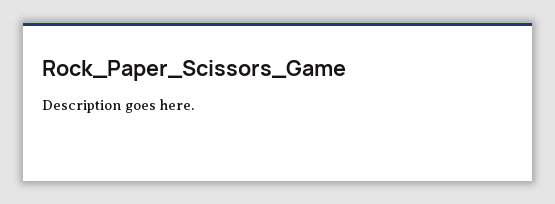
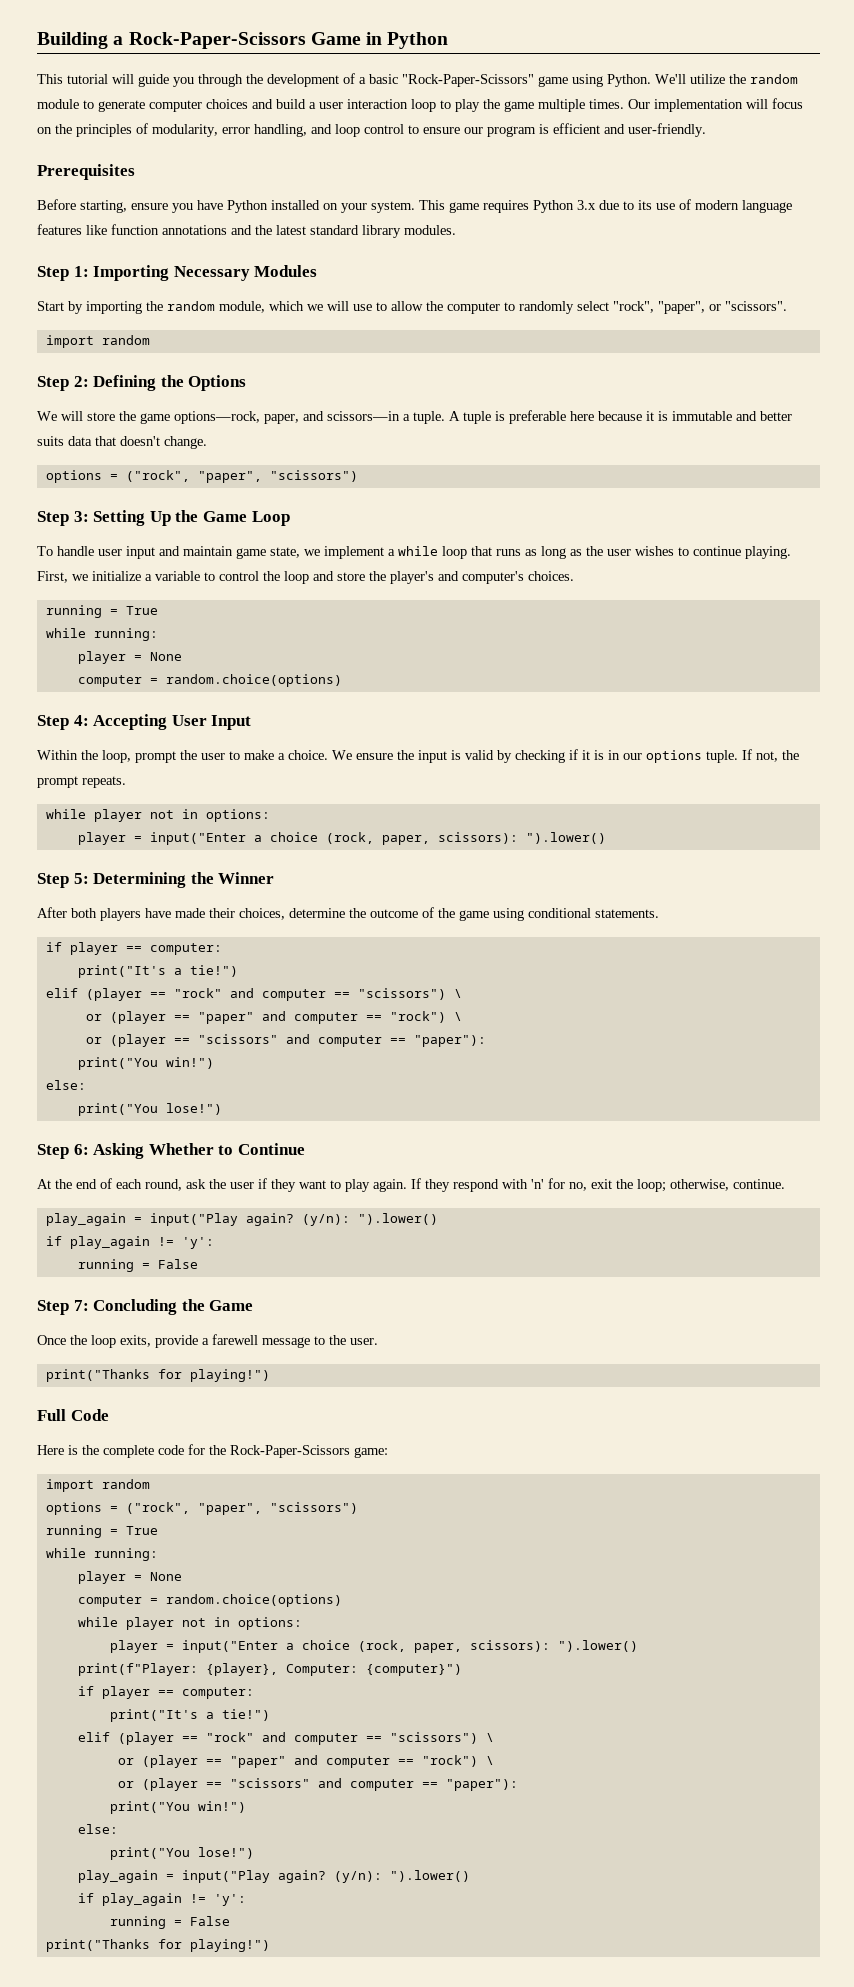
- Rock_Paper_Scissors_Game
- Description goes here.
+ Building a Rock-Paper-Scissors Game in Python
+ This tutorial will guide you through the development of a basic "Rock-Paper-Scissors" game using Python. We'll utilize the random module to generate computer choices and build a user interaction loop to play the game multiple times. Our implementation will focus on the principles of modularity, error handling, and loop control to ensure our program is efficient and user-friendly.
+ Prerequisites
+ Before starting, ensure you have Python installed on your system. This game requires Python 3.x due to its use of modern language features like function annotations and the latest standard library modules.
+ Step 1: Importing Necessary Modules
+ Start by importing the random module, which we will use to allow the computer to randomly select "rock", "paper", or "scissors".
+ import random
+ Step 2: Defining the Options
+ We will store the game options—rock, paper, and scissors—in a tuple. A tuple is preferable here because it is immutable and better suits data that doesn't change.
+ options = ("rock", "paper", "scissors")
+ Step 3: Setting Up the Game Loop
+ To handle user input and maintain game state, we implement a while loop that runs as long as the user wishes to continue playing. First, we initialize a variable to control the loop and store the player's and computer's choices.
+ running = True
+ while running:
+ player = None
+ computer = random.choice(options)
+ Step 4: Accepting User Input
+ Within the loop, prompt the user to make a choice. We ensure the input is valid by checking if it is in our options tuple. If not, the prompt repeats.
+ while player not in options:
+ player = input("Enter a choice (rock, paper, scissors): ").lower()
+ Step 5: Determining the Winner
+ After both players have made their choices, determine the outcome of the game using conditional statements.
+ if player == computer:
+ print("It's a tie!")
+ elif (player == "rock" and computer == "scissors") \
+ or (player == "paper" and computer == "rock") \
+ or (player == "scissors" and computer == "paper"):
+ print("You win!")
+ else:
+ print("You lose!")
+ Step 6: Asking Whether to Continue
+ At the end of each round, ask the user if they want to play again. If they respond with 'n' for no, exit the loop; otherwise, continue.
+ play_again = input("Play again? (y/n): ").lower()
+ if play_again != 'y':
+ running = False
+ Step 7: Concluding the Game
+ Once the loop exits, provide a farewell message to the user.
+ print("Thanks for playing!")
+ Full Code
+ Here is the complete code for the Rock-Paper-Scissors game:
+ import random
+ options = ("rock", "paper", "scissors")
+ running = True
+ while running:
+ player = None
+ computer = random.choice(options)
+ while player not in options:
+ player = input("Enter a choice (rock, paper, scissors): ").lower()
+ print(f"Player: {player}, Computer: {computer}")
+ if player == computer:
+ print("It's a tie!")
+ elif (player == "rock" and computer == "scissors") \
+ or (player == "paper" and computer == "rock") \
+ or (player == "scissors" and computer == "paper"):
+ print("You win!")
+ else:
+ print("You lose!")
+ play_again = input("Play again? (y/n): ").lower()
+ if play_again != 'y':
+ running = False
+ print("Thanks for playing!")

